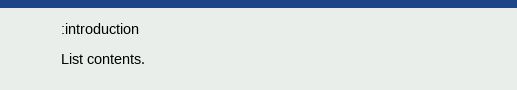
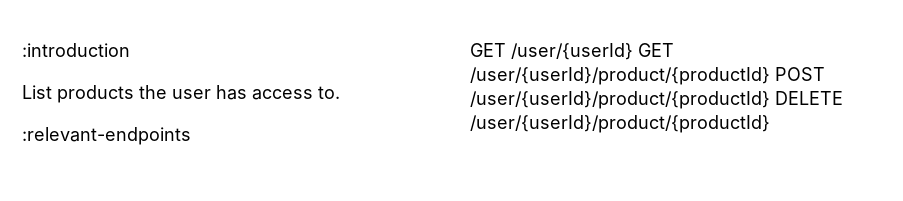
- List contents.
+ List products the user has access to.
+ :relevant-endpoints
+ GET /user/{userId} GET /user/{userId}/product/{productId} POST /user/{userId}/product/{productId} DELETE /user/{userId}/product/{productId}

